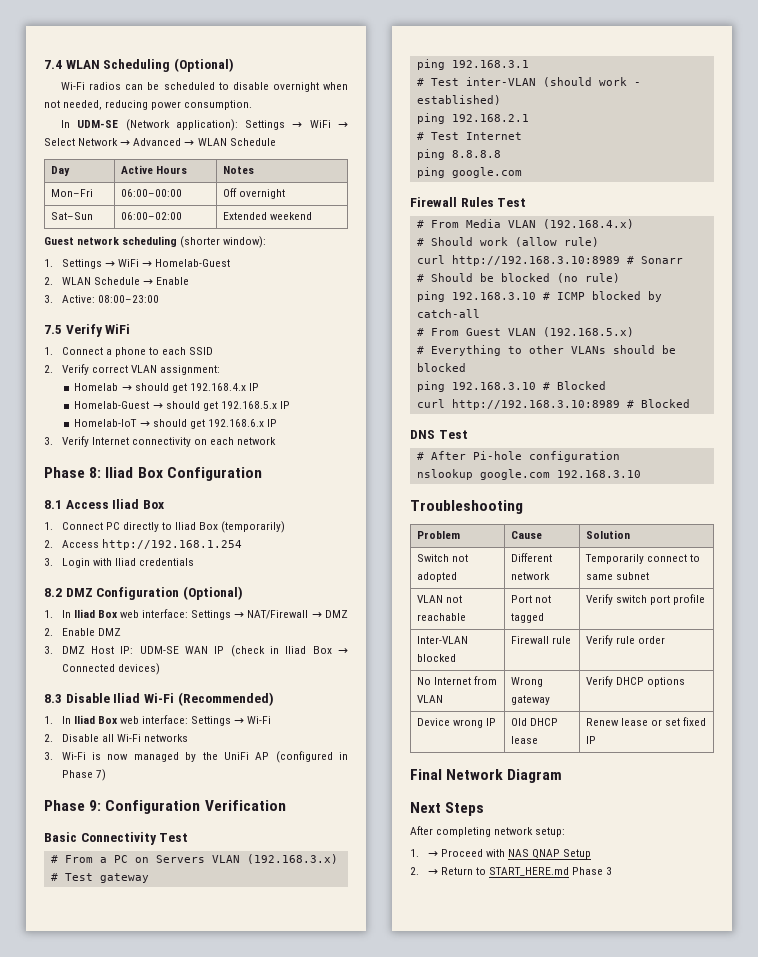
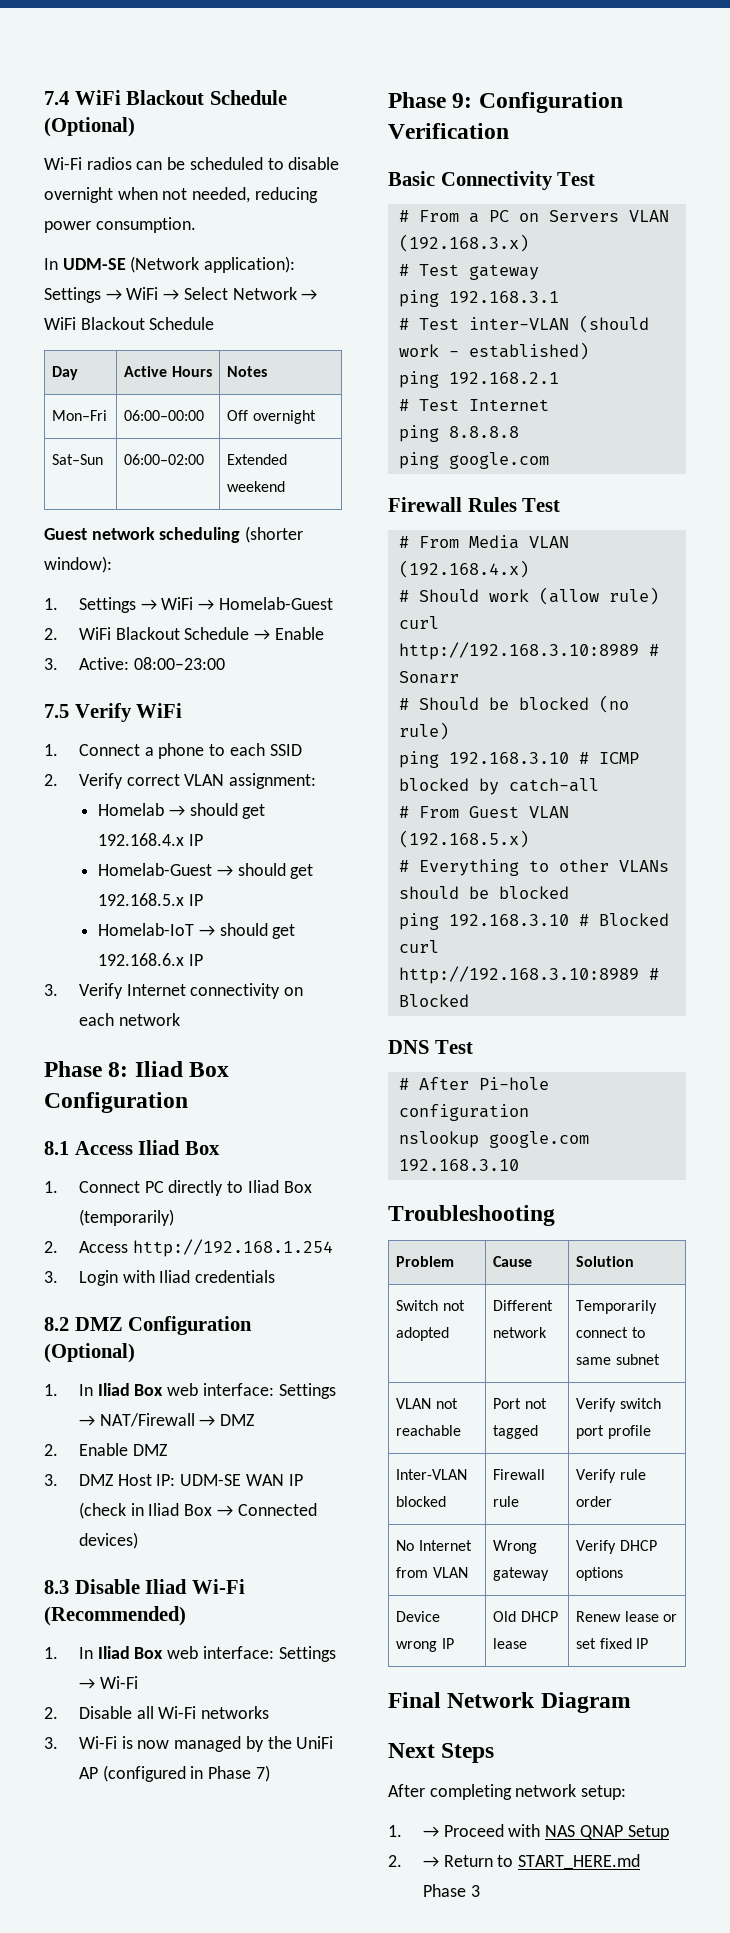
- 7.4 WLAN Scheduling (Optional)
+ 7.4 WiFi Blackout Schedule (Optional)
- In UDM-SE (Network application): Settings → WiFi → Select Network → Advanced → WLAN Schedule
+ In UDM-SE (Network application): Settings → WiFi → Select Network → WiFi Blackout Schedule
- 2. WLAN Schedule → Enable
+ 2. WiFi Blackout Schedule → Enable

